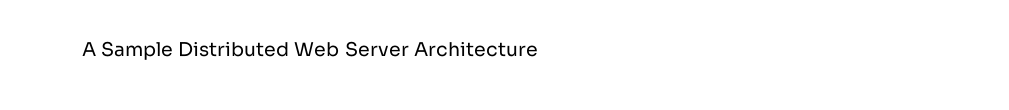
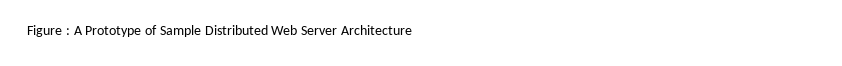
- A Sample Distributed Web Server Architecture
+ Figure : A Prototype of Sample Distributed Web Server Architecture

